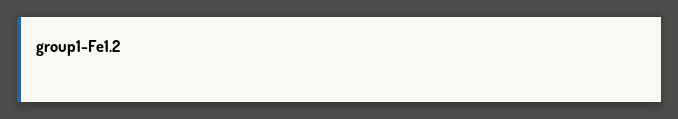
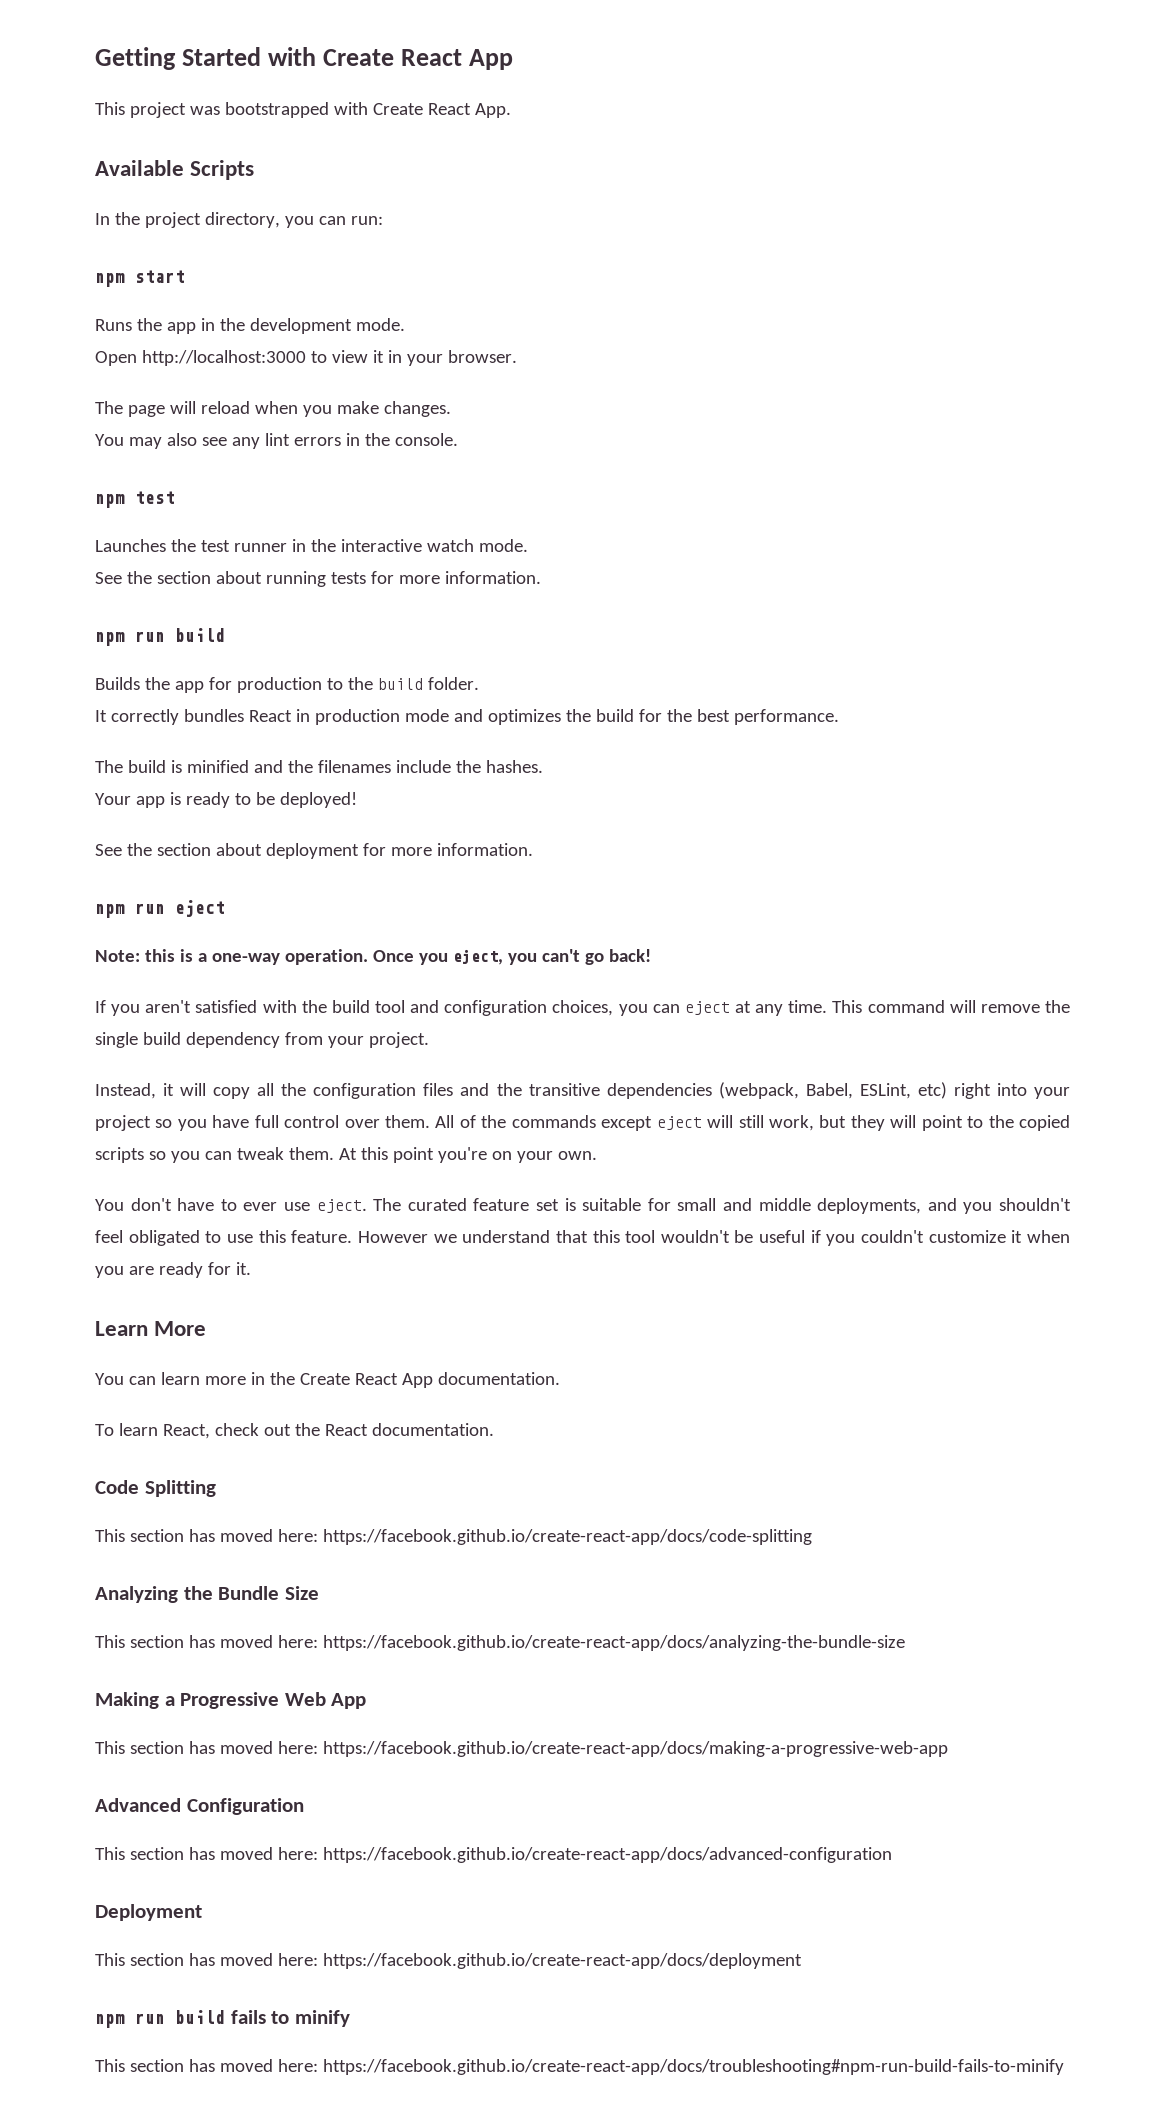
- group1-Fe1.2
+ Getting Started with Create React App
+ This project was bootstrapped with Create React App.
+ Available Scripts
+ In the project directory, you can run:
+ npm start
+ Runs the app in the development mode.
+ Open http://localhost:3000 to view it in your browser.
+ The page will reload when you make changes.
+ You may also see any lint errors in the console.
+ npm test
+ Launches the test runner in the interactive watch mode.
+ See the section about running tests for more information.
+ npm run build
+ Builds the app for production to the build folder.
+ It correctly bundles React in production mode and optimizes the build for the best performance.
+ The build is minified and the filenames include the hashes.
+ Your app is ready to be deployed!
+ See the section about deployment for more information.
+ npm run eject
+ Note: this is a one-way operation. Once you eject, you can't go back!
+ If you aren't satisfied with the build tool and configuration choices, you can eject at any time. This command will remove the single build dependency from your project.
+ Instead, it will copy all the configuration files and the transitive dependencies (webpack, Babel, ESLint, etc) right into your project so you have full control over them. All of the commands except eject will still work, but they will point to the copied scripts so you can tweak them. At this point you're on your own.
+ You don't have to ever use eject. The curated feature set is suitable for small and middle deployments, and you shouldn't feel obligated to use this feature. However we understand that this tool wouldn't be useful if you couldn't customize it when you are ready for it.
+ Learn More
+ You can learn more in the Create React App documentation.
+ To learn React, check out the React documentation.
+ Code Splitting
+ This section has moved here: https://facebook.github.io/create-react-app/docs/code-splitting
+ Analyzing the Bundle Size
+ This section has moved here: https://facebook.github.io/create-react-app/docs/analyzing-the-bundle-size
+ Making a Progressive Web App
+ This section has moved here: https://facebook.github.io/create-react-app/docs/making-a-progressive-web-app
+ Advanced Configuration
+ This section has moved here: https://facebook.github.io/create-react-app/docs/advanced-configuration
+ Deployment
+ This section has moved here: https://facebook.github.io/create-react-app/docs/deployment
+ npm run build fails to minify
+ This section has moved here: https://facebook.github.io/create-react-app/docs/troubleshooting#npm-run-build-fails-to-minify

